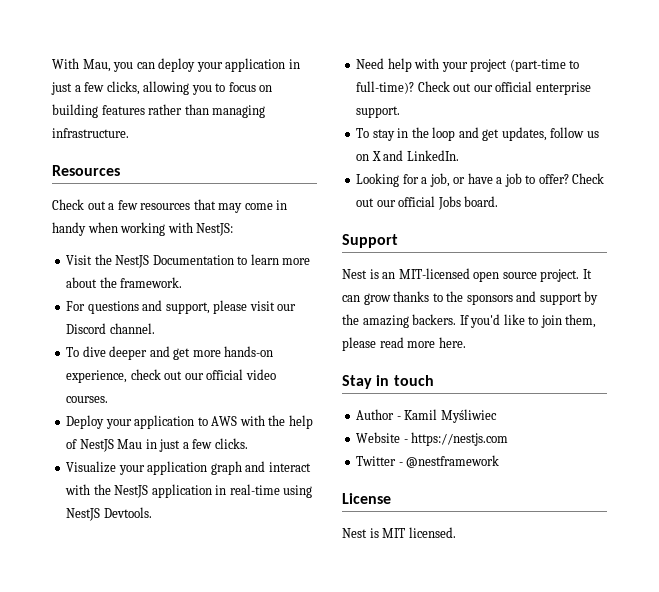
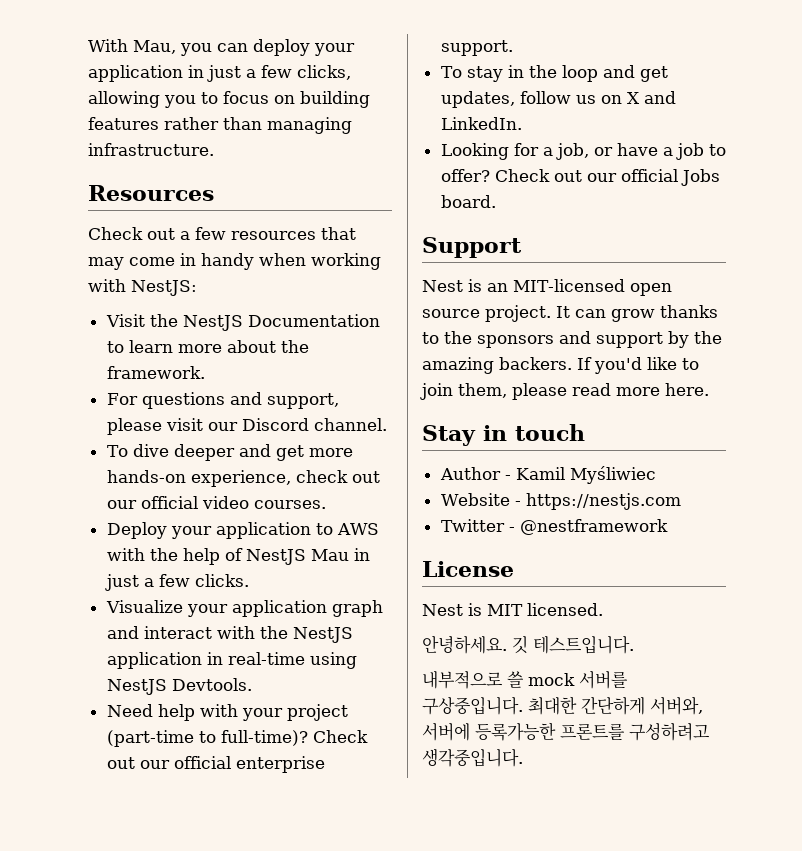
+ 안녕하세요. 깃 테스트입니다.
+ 내부적으로 쓸 mock 서버를 구상중입니다. 최대한 간단하게 서버와, 서버에 등록가능한 프론트를 구성하려고 생각중입니다.

